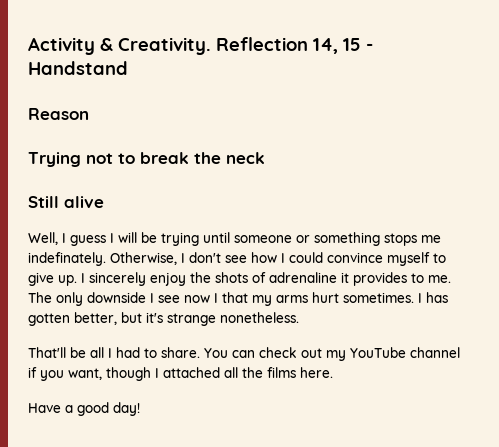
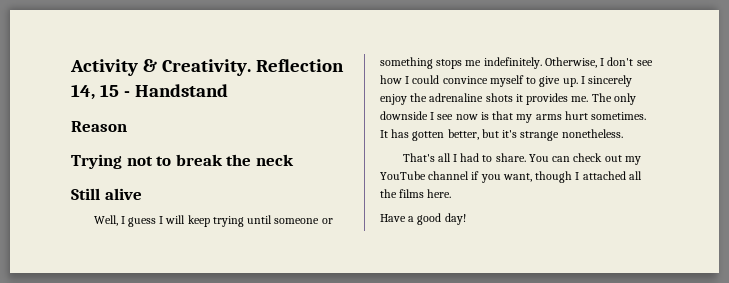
- Well, I guess I will be trying until someone or something stops me indefinately.
+ Well, I guess I will keep trying until someone or something stops me indefinitely.
- I sincerely enjoy the shots of adrenaline it provides to me.
+ I sincerely enjoy the adrenaline shots it provides me.
- The only downside I see now I that my arms hurt sometimes.
+ The only downside I see now is that my arms hurt sometimes.
- I has gotten better, but it's strange nonetheless.
+ It has gotten better, but it's strange nonetheless.
- That'll be all I had to share.
+ That's all I had to share.

